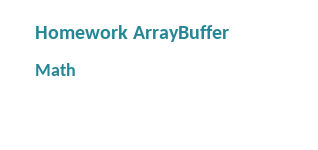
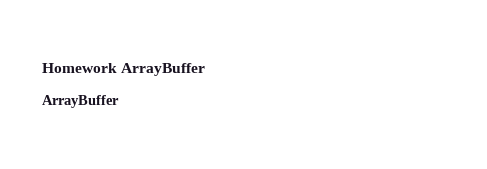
  Homework ArrayBuffer
- Math
+ ArrayBuffer

